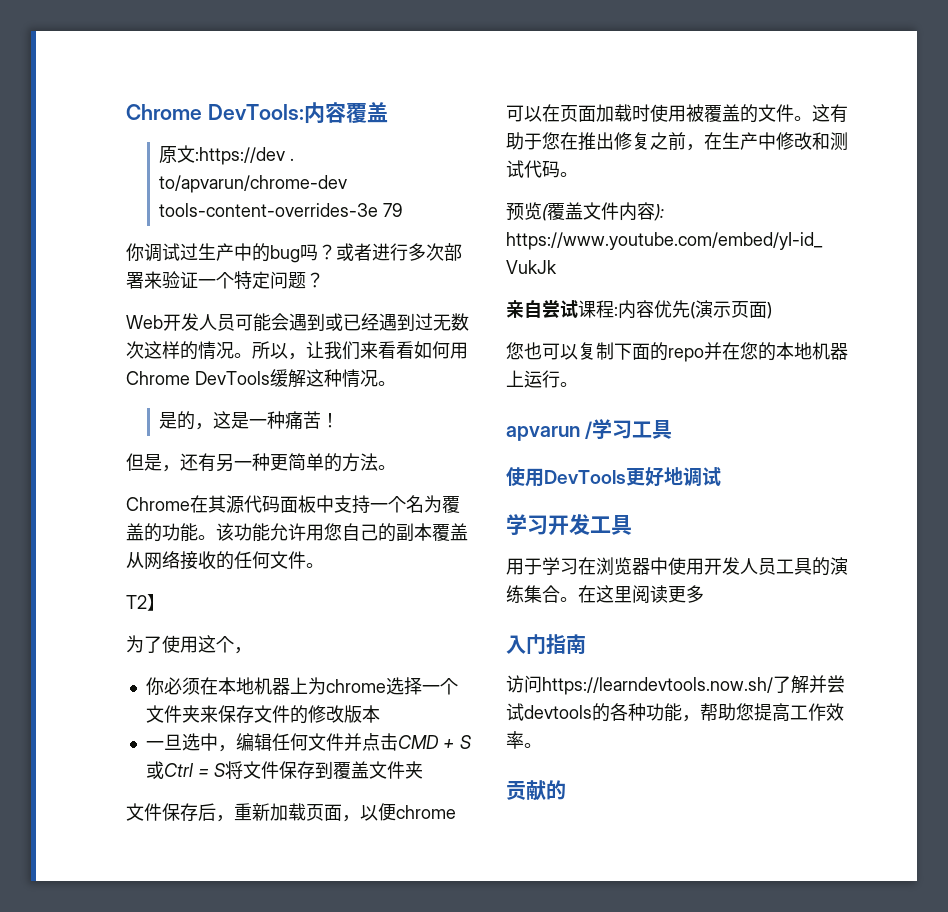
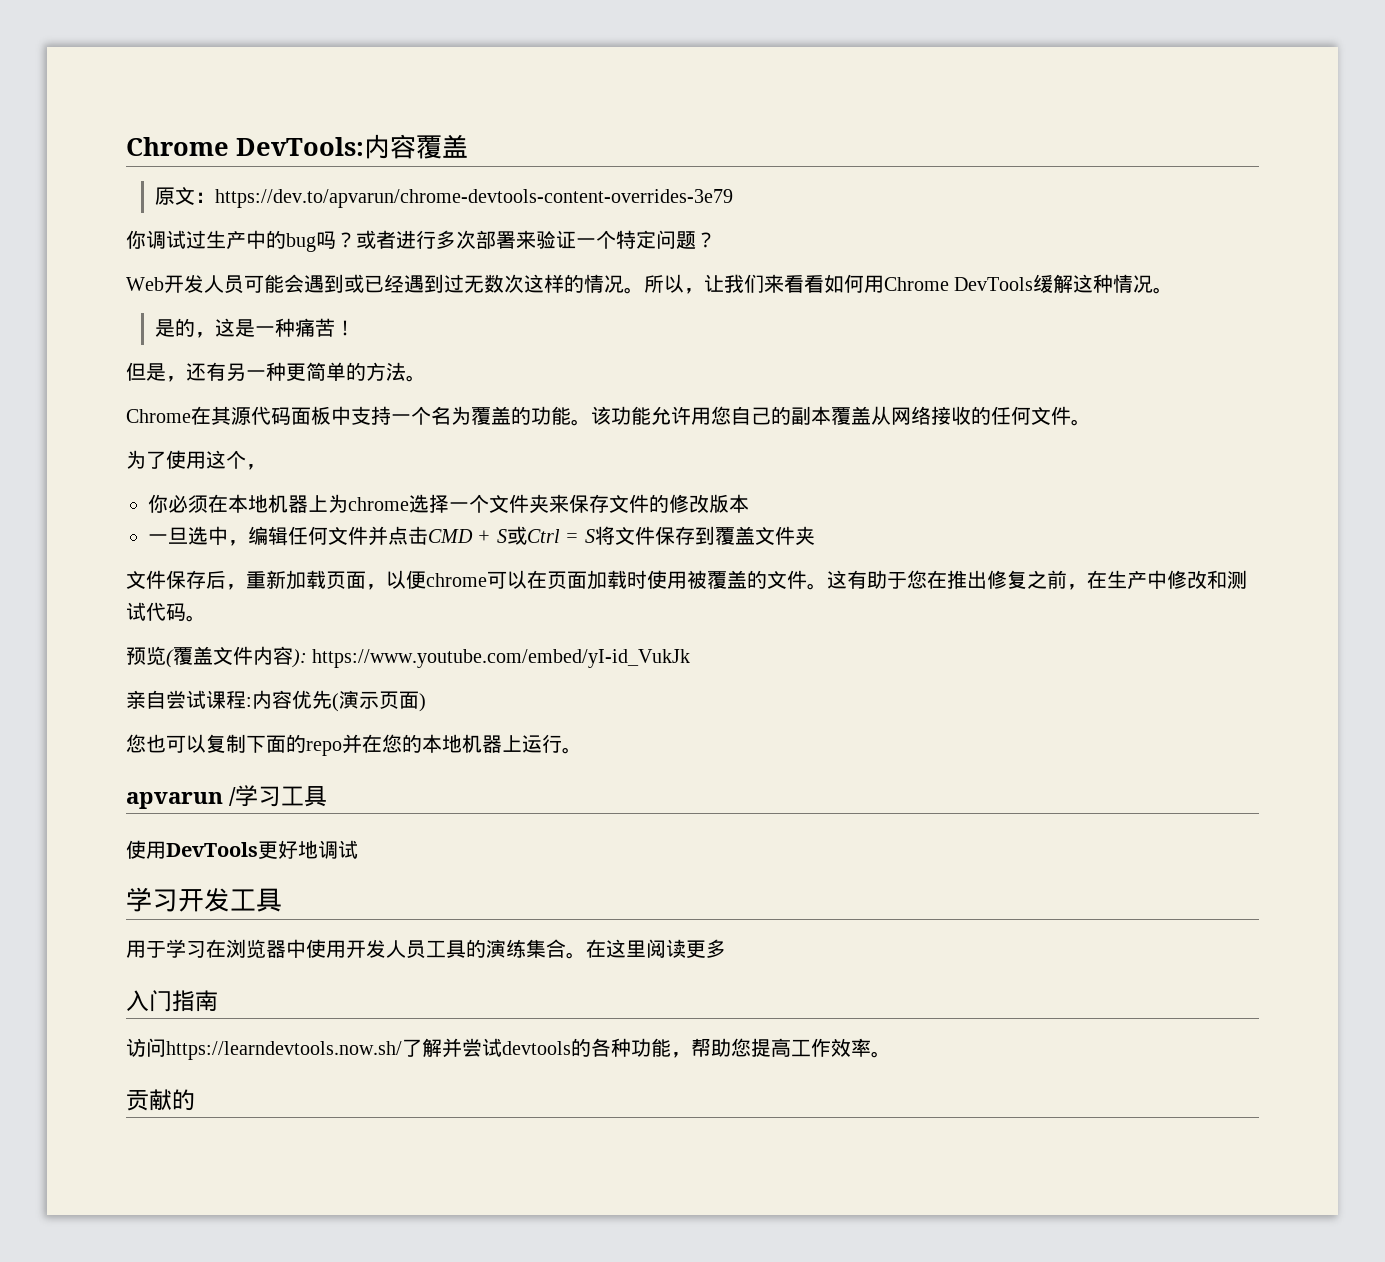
- 原文:https://dev . to/apvarun/chrome-dev tools-content-overrides-3e 79
+ 原文：https://dev.to/apvarun/chrome-devtools-content-overrides-3e79
- T2】

